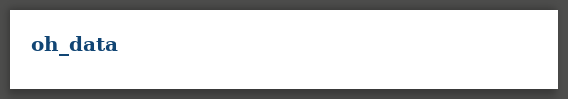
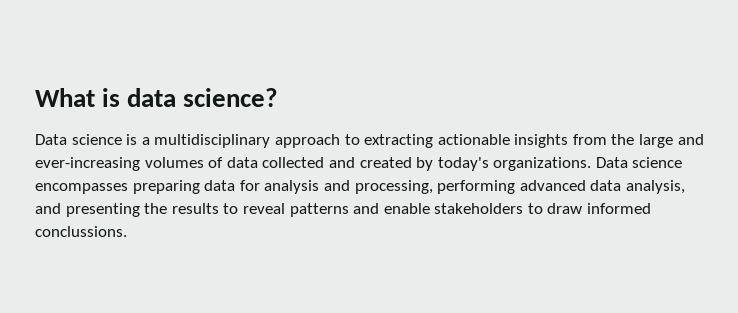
- oh_data
+ What is data science?
+ Data science is a multidisciplinary approach to extracting actionable insights from the large and ever-increasing volumes of data collected and created by today's organizations. Data science encompasses preparing data for analysis and processing, performing advanced data analysis, and presenting the results to reveal patterns and enable stakeholders to draw informed conclussions.

